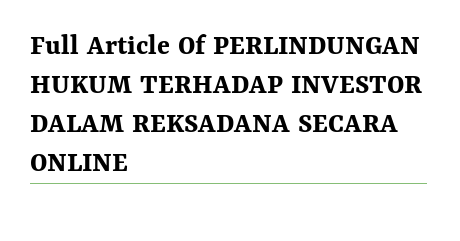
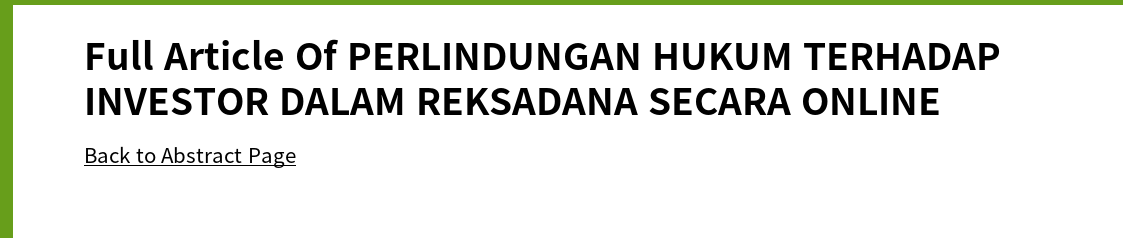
+ Back to Abstract Page

